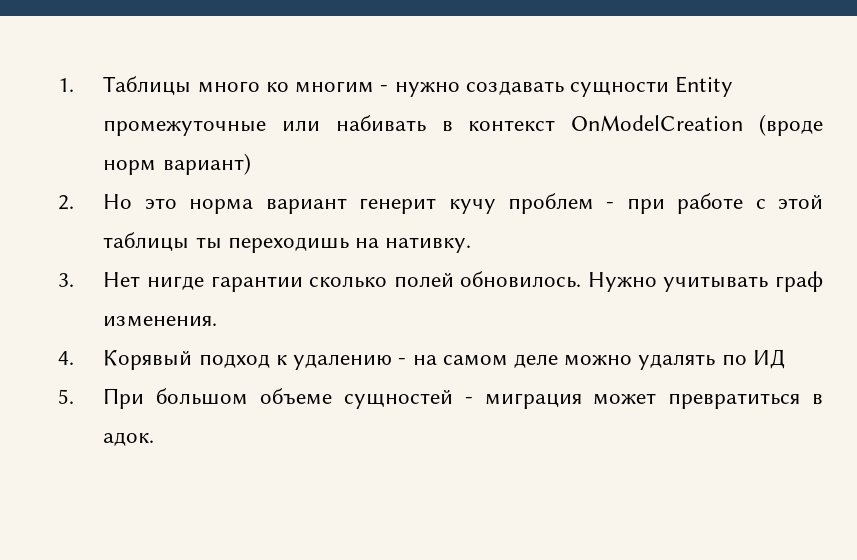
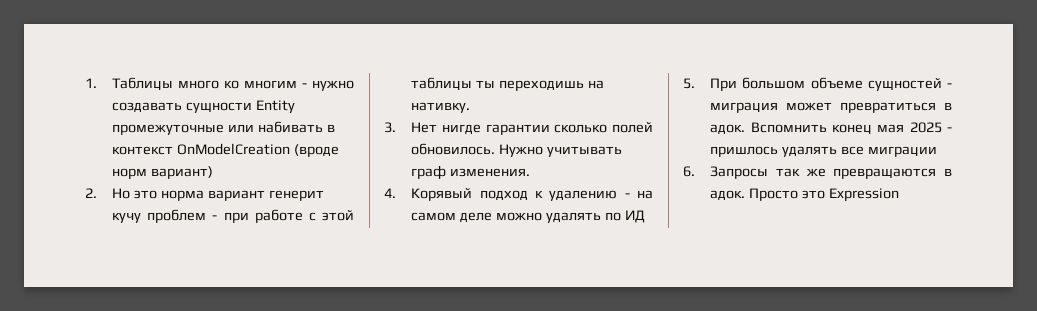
+ Вспомнить конец мая 2025 - пришлось удалять все миграции
+ 6. Запросы так же превращаются в адок. Просто это Expression

